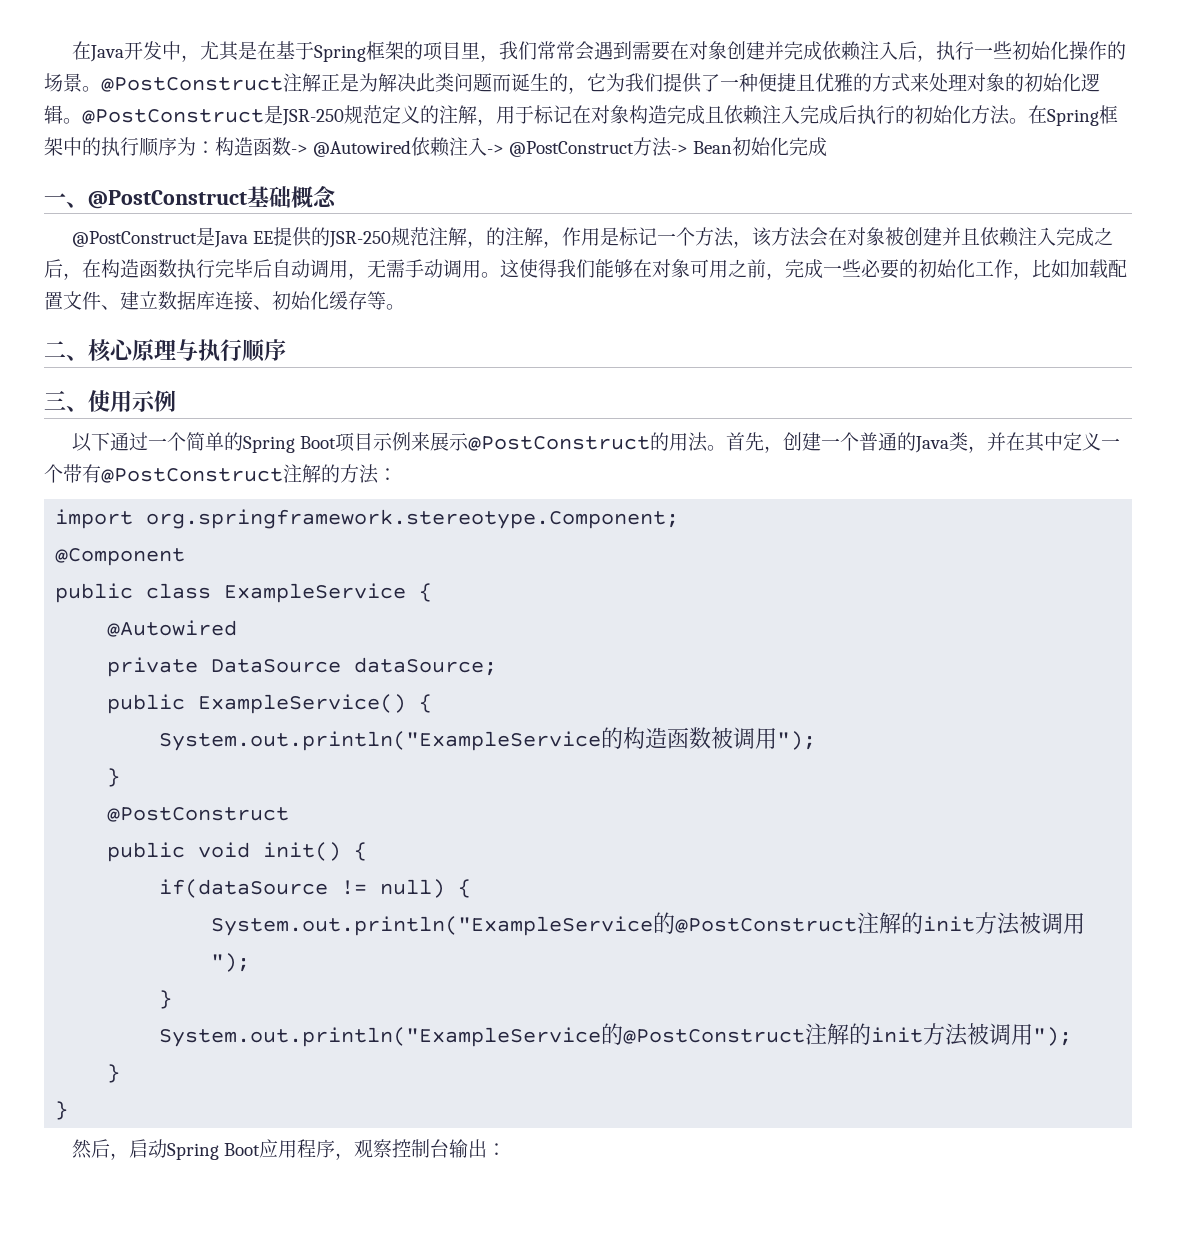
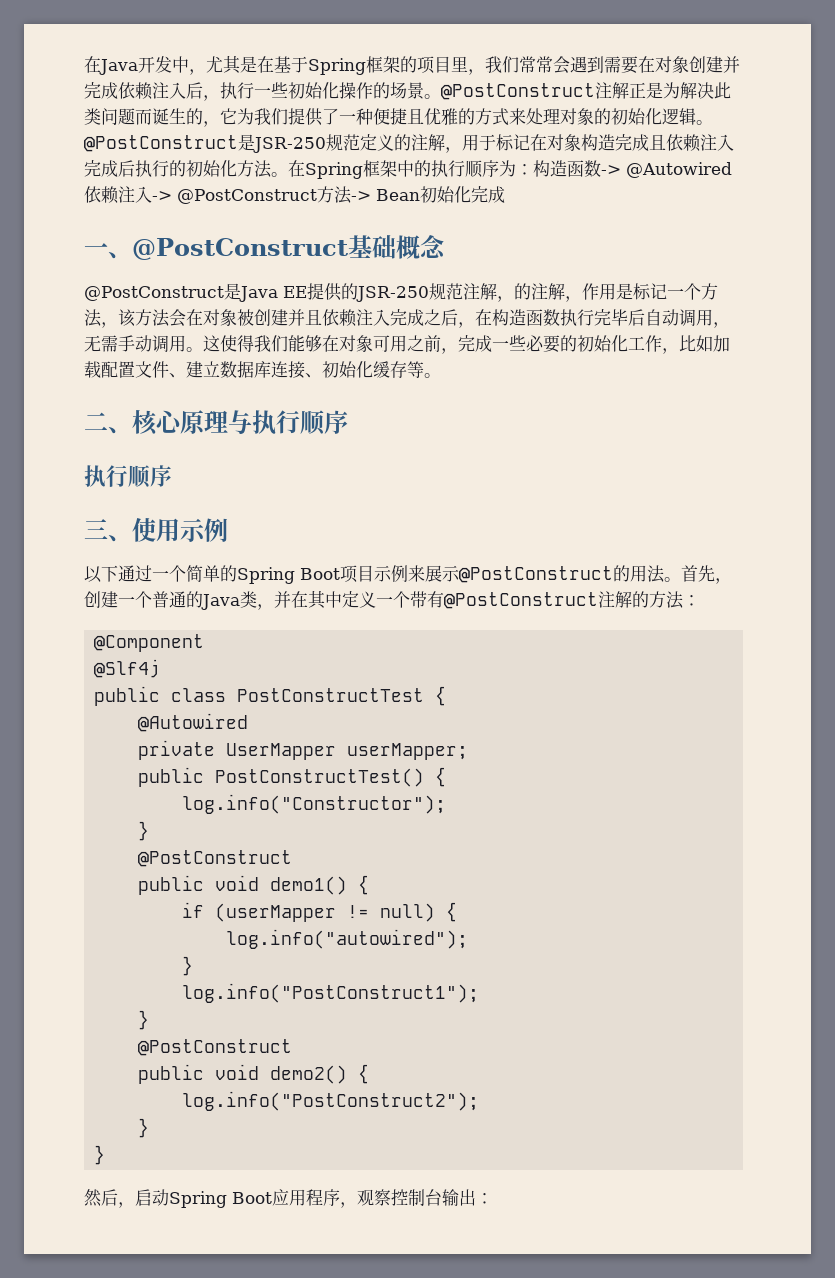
  二、核心原理与执行顺序
+ 执行顺序
- import org.springframework.stereotype.Component;
  @Component
+ @Slf4j
- public class ExampleService {
+ public class PostConstructTest {
- private DataSource dataSource;
- public ExampleService() {
- System.out.println("ExampleService的构造函数被调用");
+ private UserMapper userMapper;
+ public PostConstructTest() {
+ log.info("Constructor");
  }
  @PostConstruct
- public void init() {
- if(dataSource != null) {
- System.out.println("ExampleService的@PostConstruct注解的init方法被调用");
+ public void demo1() {
+ if (userMapper != null) {
+ log.info("autowired");
  }
- System.out.println("ExampleService的@PostConstruct注解的init方法被调用");
+ log.info("PostConstruct1");
+ }
+ @PostConstruct
+ public void demo2() {
+ log.info("PostConstruct2");

